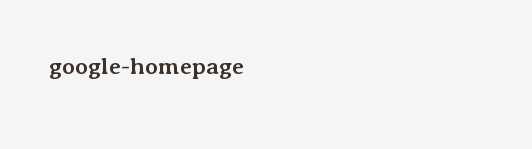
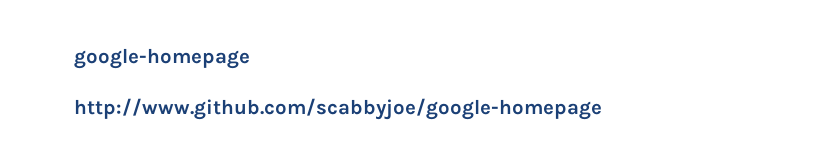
+ http://www.github.com/scabbyjoe/google-homepage

